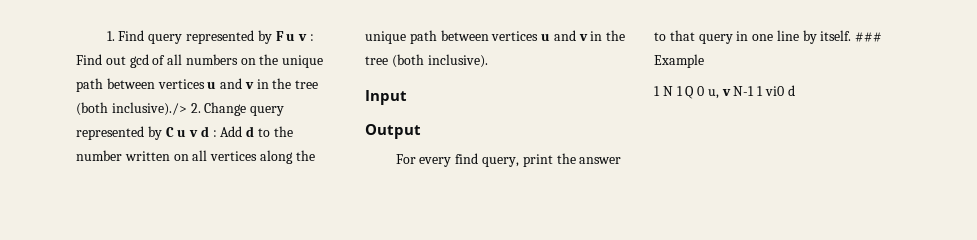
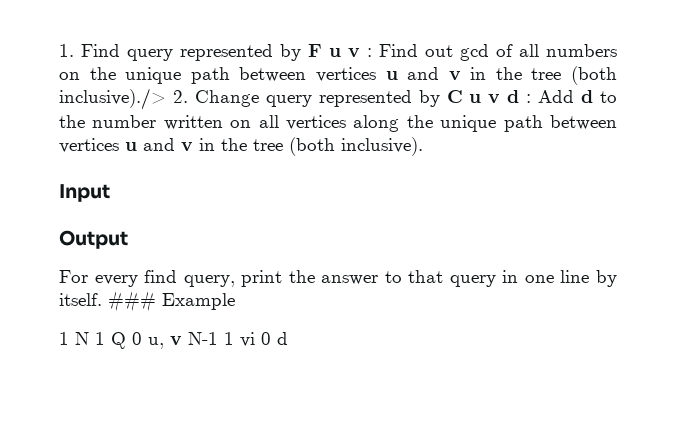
- 1 N 1 Q 0 u, v N-1 1 vi0 d
+ 1 N 1 Q 0 u, v N-1 1 vi 0 d

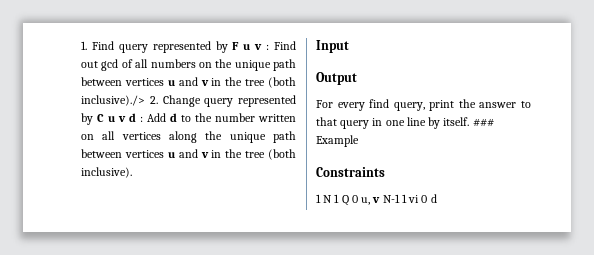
+ Constraints

